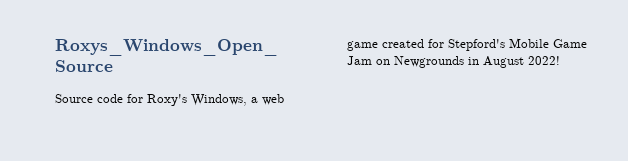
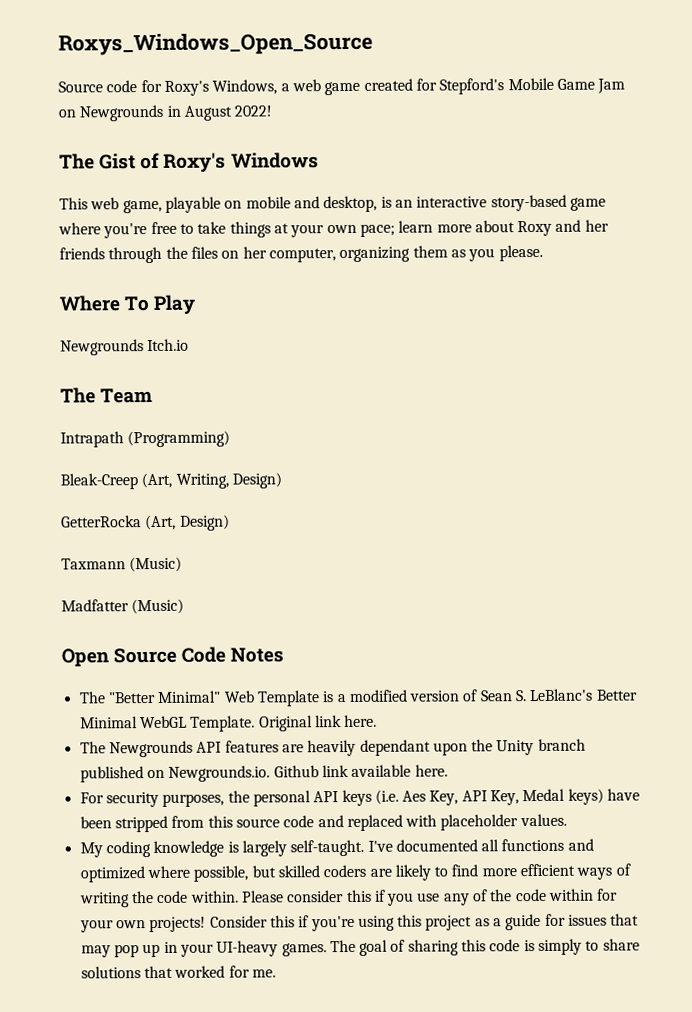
+ The Gist of Roxy's Windows
+ This web game, playable on mobile and desktop, is an interactive story-based game where you're free to take things at your own pace; learn more about Roxy and her friends through the files on her computer, organizing them as you please.
+ Where To Play
+ Newgrounds Itch.io
+ The Team
+ Intrapath (Programming)
+ Bleak-Creep (Art, Writing, Design)
+ GetterRocka (Art, Design)
+ Taxmann (Music)
+ Madfatter (Music)
+ Open Source Code Notes
+ The "Better Minimal" Web Template is a modified version of Sean S. LeBlanc's Better Minimal WebGL Template. Original link here.
+ The Newgrounds API features are heavily dependant upon the Unity branch published on Newgrounds.io. Github link available here.
+ For security purposes, the personal API keys (i.e. Aes Key, API Key, Medal keys) have been stripped from this source code and replaced with placeholder values.
+ My coding knowledge is largely self-taught. I've documented all functions and optimized where possible, but skilled coders are likely to find more efficient ways of writing the code within. Please consider this if you use any of the code within for your own projects! Consider this if you're using this project as a guide for issues that may pop up in your UI-heavy games. The goal of sharing this code is simply to share solutions that worked for me.

